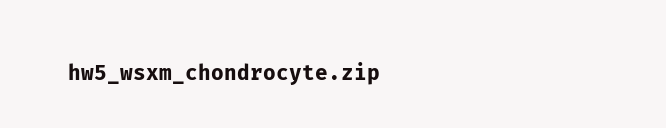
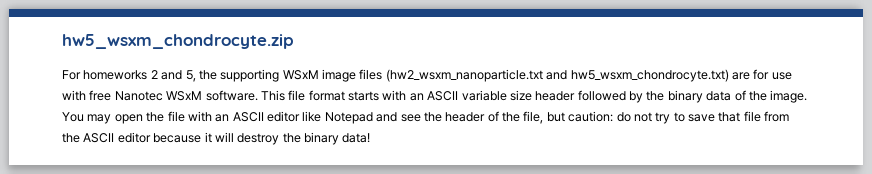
+ For homeworks 2 and 5, the supporting WSxM image files (hw2_wsxm_nanoparticle.txt and hw5_wsxm_chondrocyte.txt) are for use with free Nanotec WSxM software. This file format starts with an ASCII variable size header followed by the binary data of the image. You may open the file with an ASCII editor like Notepad and see the header of the file, but caution: do not try to save that file from the ASCII editor because it will destroy the binary data!

